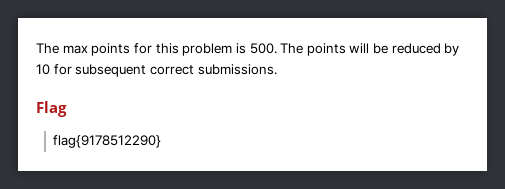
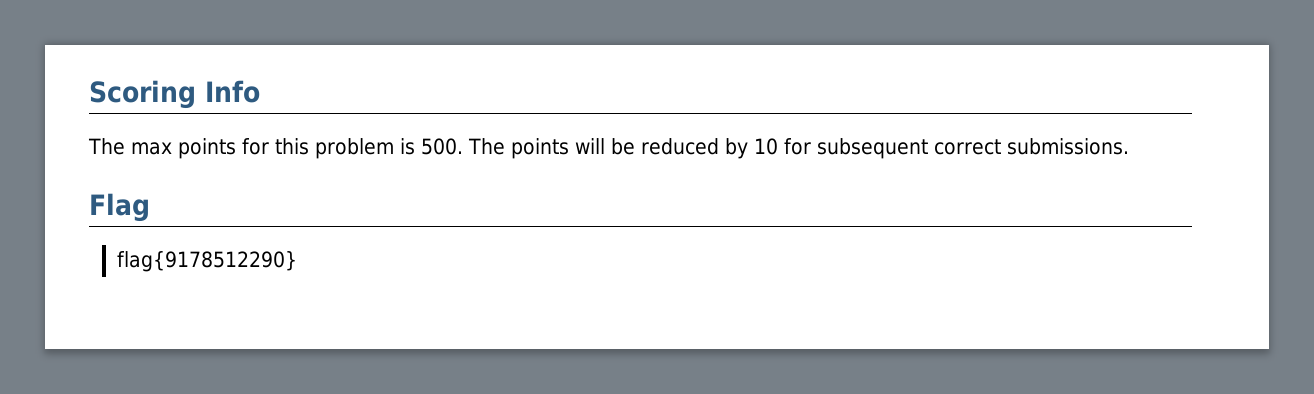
+ Scoring Info

